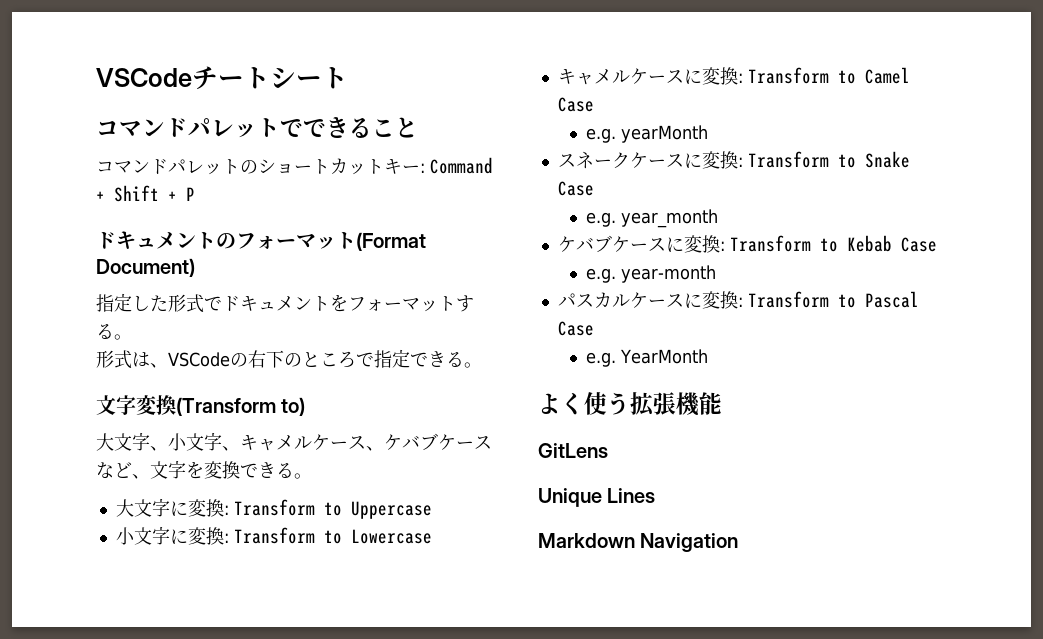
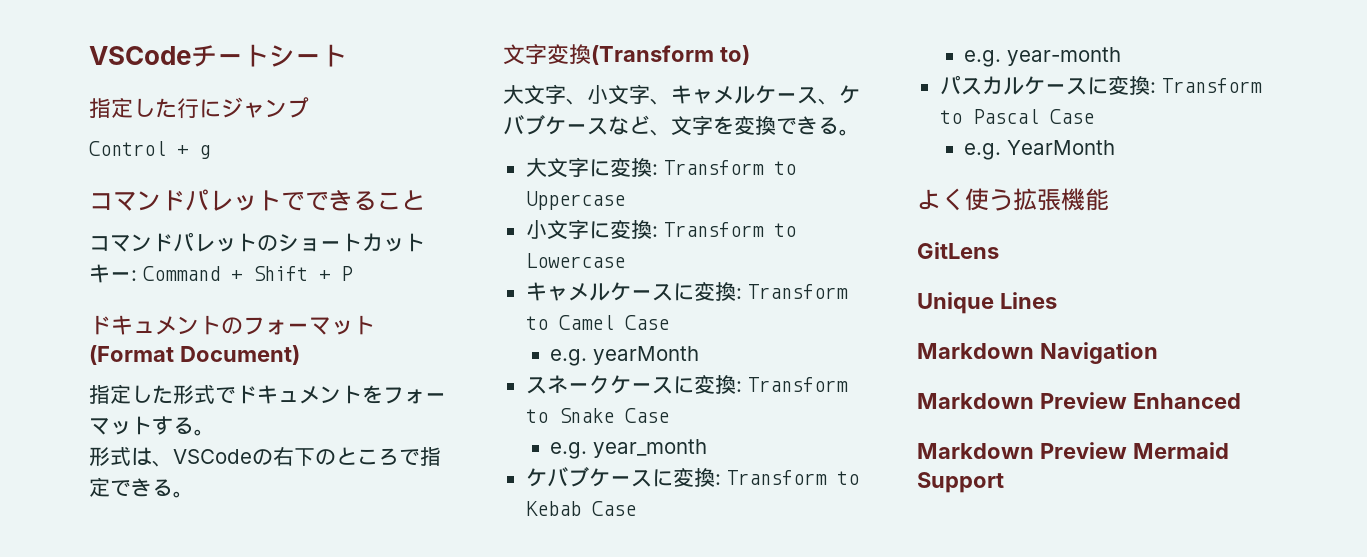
+ 指定した行にジャンプ
+ Control + g
+ Markdown Preview Enhanced
+ Markdown Preview Mermaid Support

